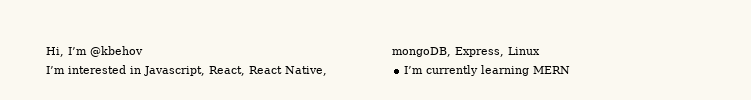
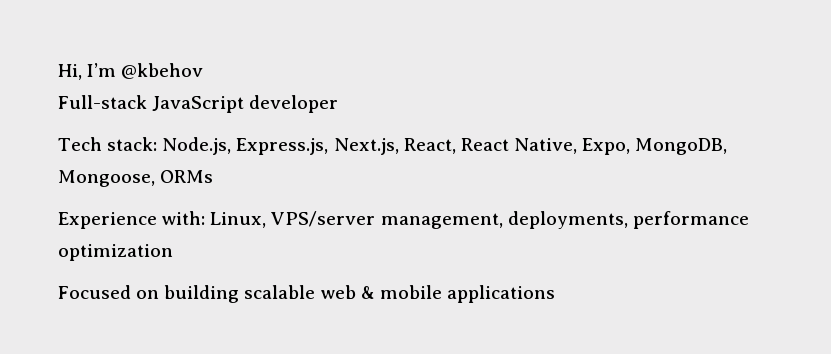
- I’m interested in Javascript, React, React Native, mongoDB, Express, Linux
- I’m currently learning MERN
+ Full-stack JavaScript developer
+ Tech stack: Node.js, Express.js, Next.js, React, React Native, Expo, MongoDB, Mongoose, ORMs
+ Experience with: Linux, VPS/server management, deployments, performance optimization
+ Focused on building scalable web & mobile applications

